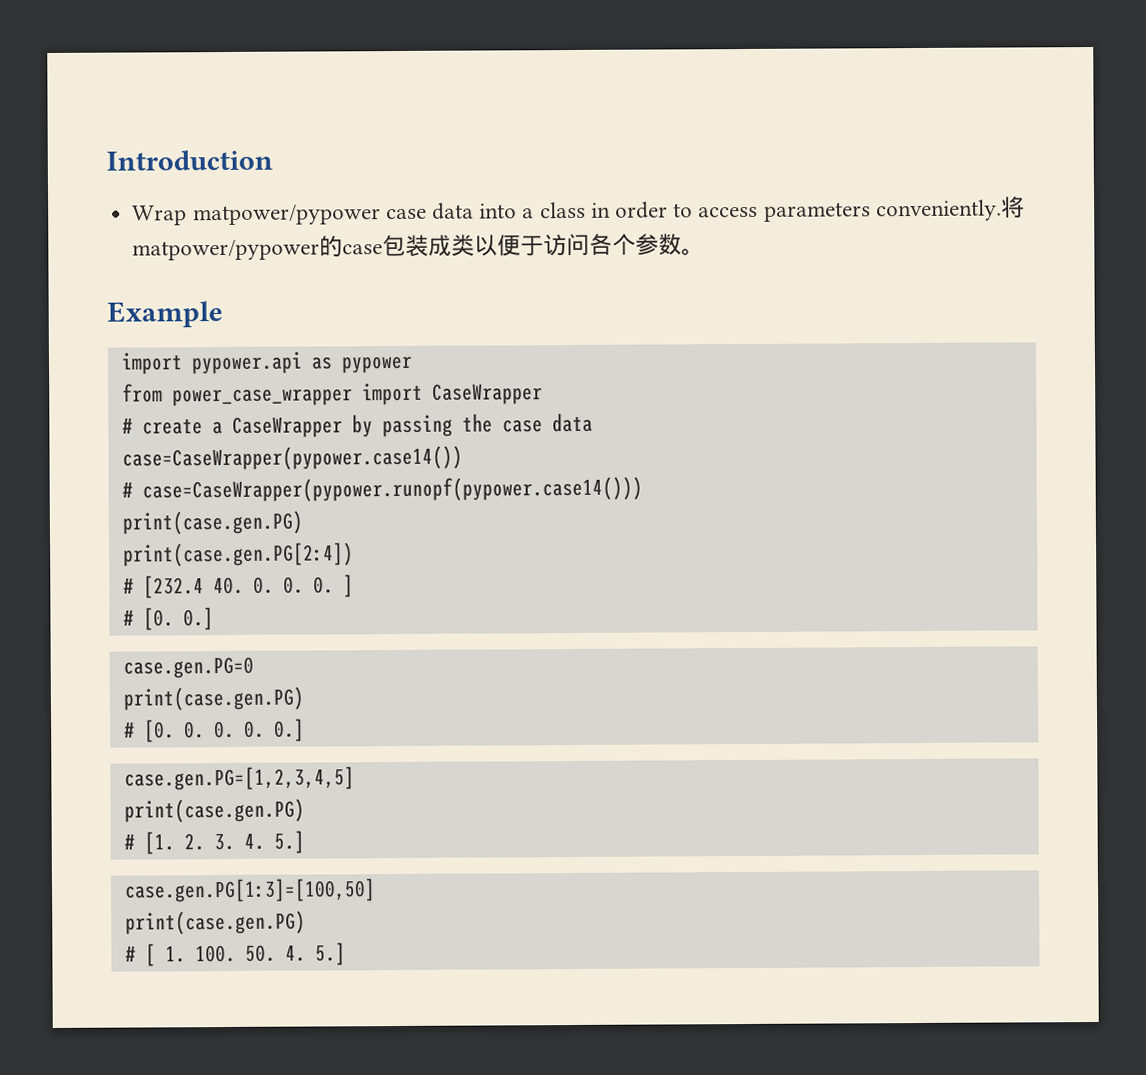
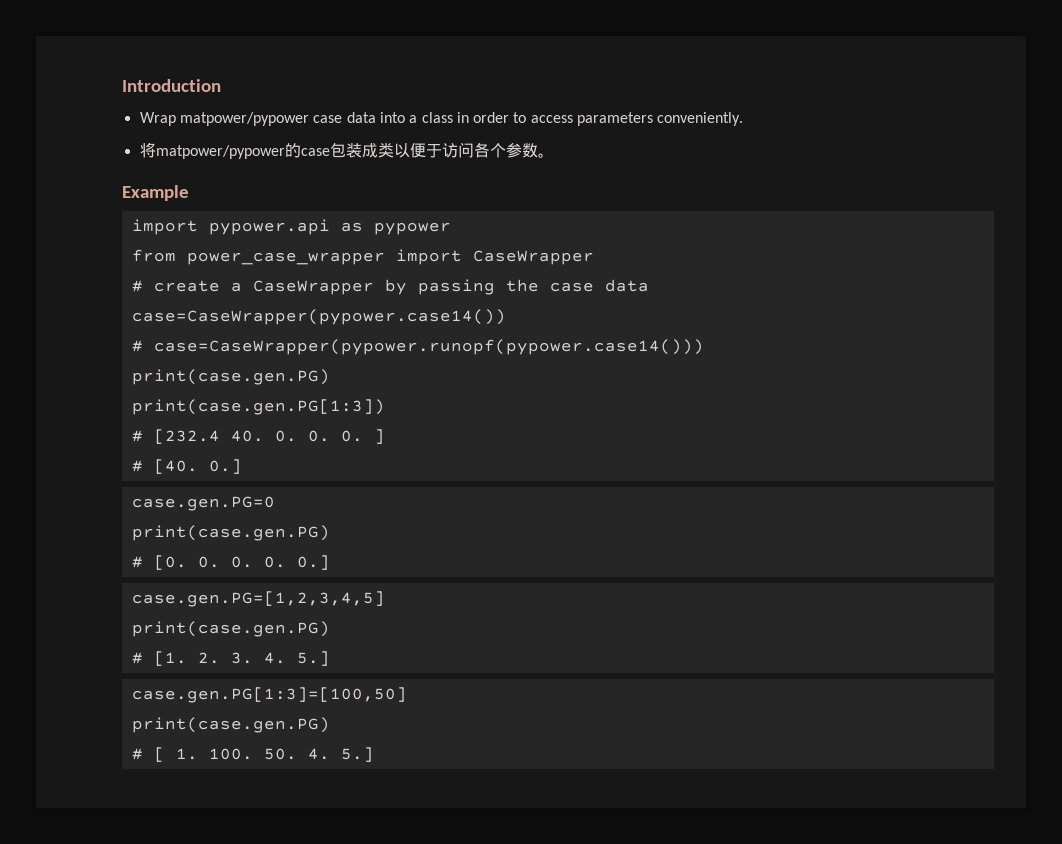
- Wrap matpower/pypower case data into a class in order to access parameters conveniently.将matpower/pypower的case包装成类以便于访问各个参数。
+ Wrap matpower/pypower case data into a class in order to access parameters conveniently.
+ 将matpower/pypower的case包装成类以便于访问各个参数。
- print(case.gen.PG[2:4])
+ print(case.gen.PG[1:3])
- # [0. 0.]
+ # [40. 0.]

